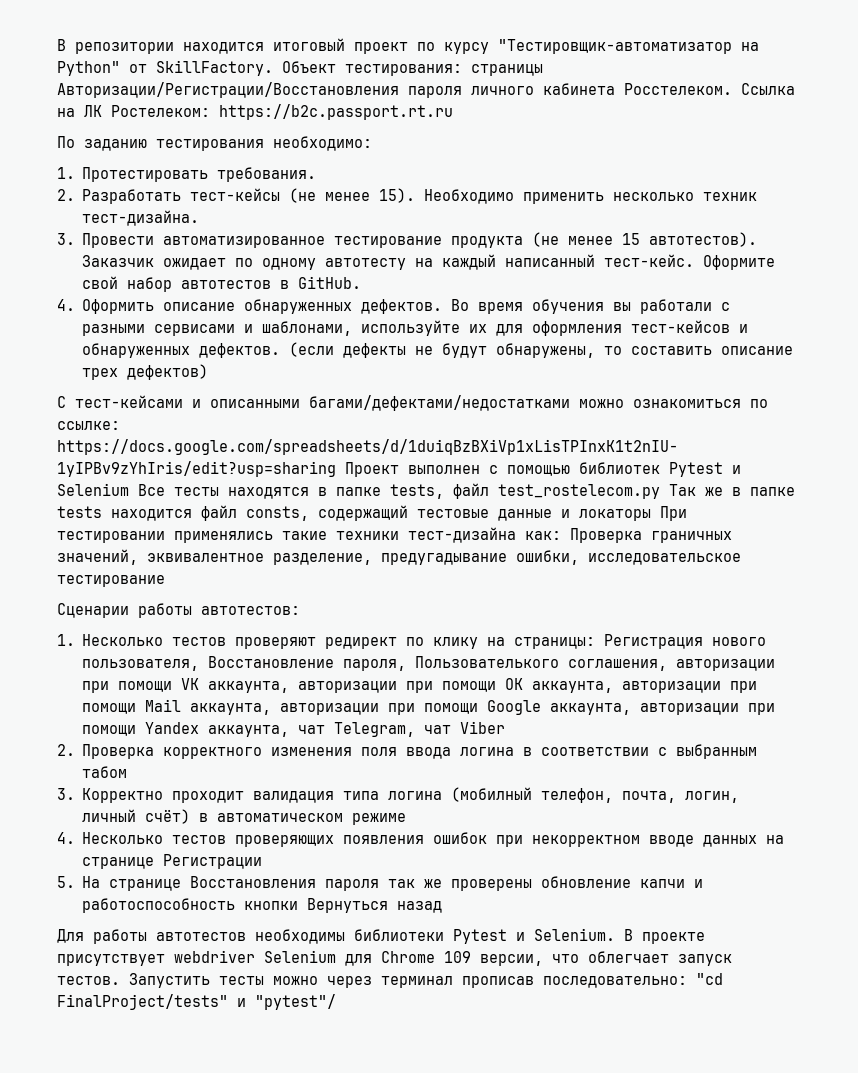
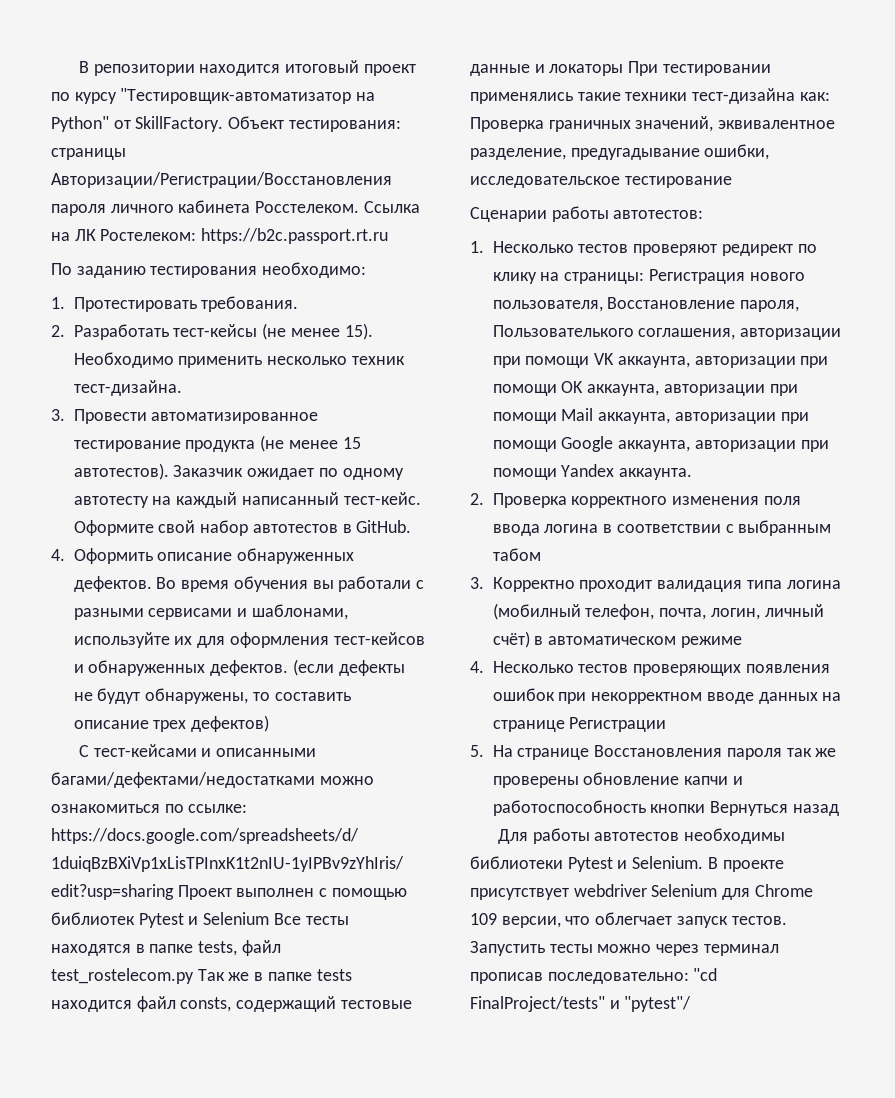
- 1. Несколько тестов проверяют редирект по клику на страницы: Регистрация нового пользователя, Восстановление пароля, Пользователького соглашения, авторизации при помощи VK аккаунта, авторизации при помощи OK аккаунта, авторизации при помощи Mail аккаунта, авторизации при помощи Google аккаунта, авторизации при помощи Yandex аккаунта, чат Telegram, чат Viber
+ 1. Несколько тестов проверяют редирект по клику на страницы: Регистрация нового пользователя, Восстановление пароля, Пользователького соглашения, авторизации при помощи VK аккаунта, авторизации при помощи OK аккаунта, авторизации при помощи Mail аккаунта, авторизации при помощи Google аккаунта, авторизации при помощи Yandex аккаунта.

